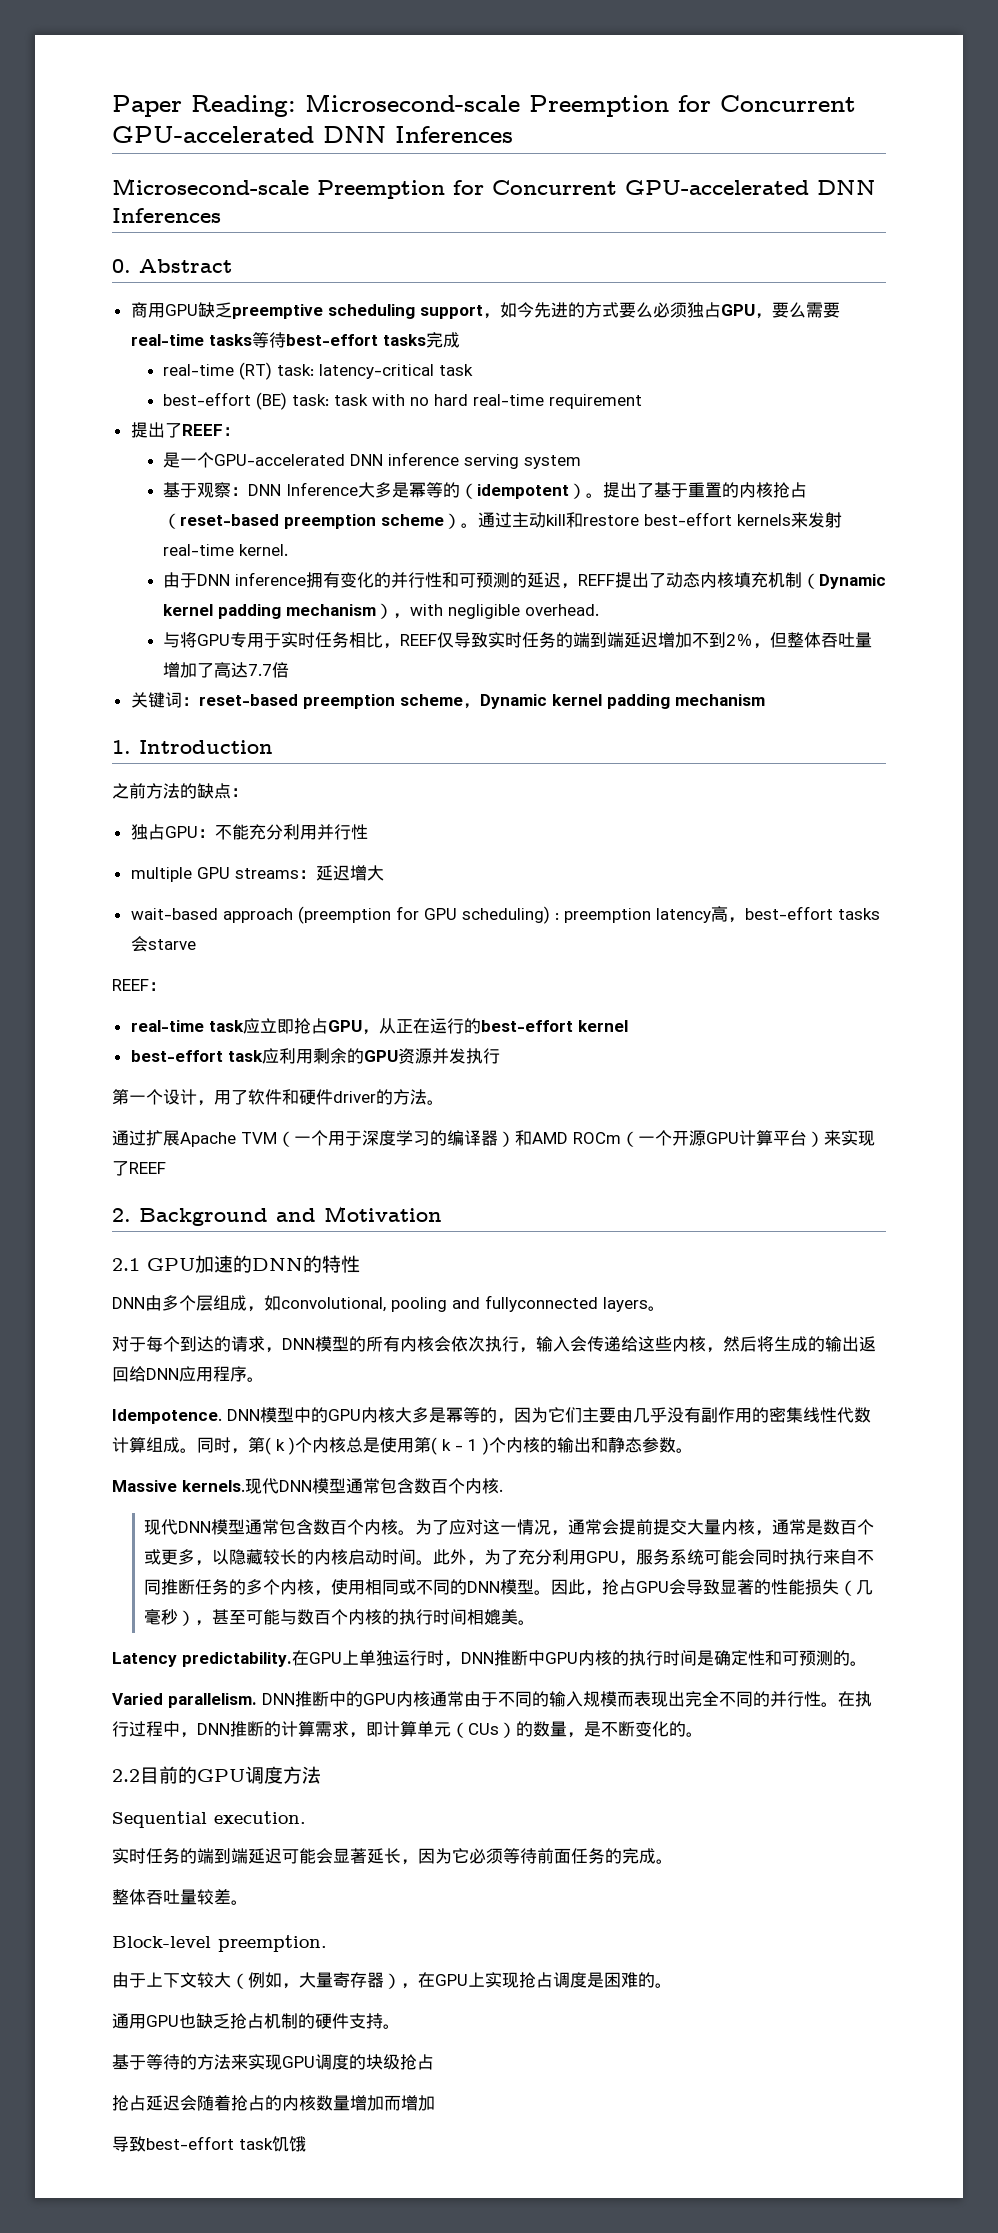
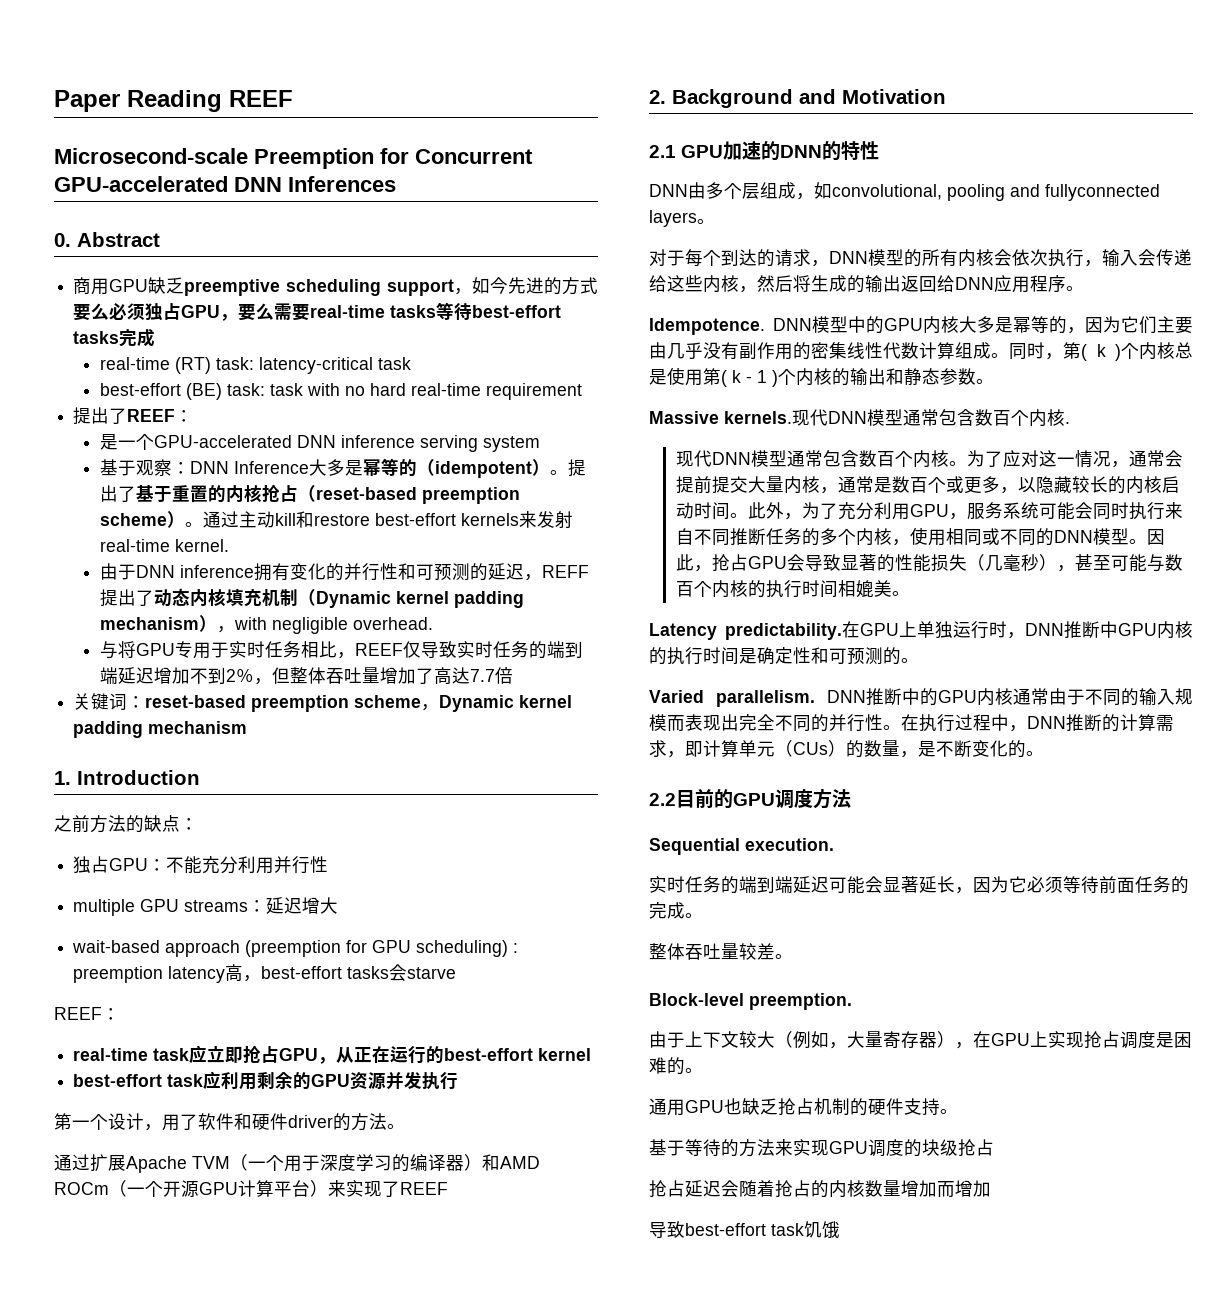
- Paper Reading: Microsecond-scale Preemption for Concurrent GPU-accelerated DNN Inferences
+ Paper Reading REEF

